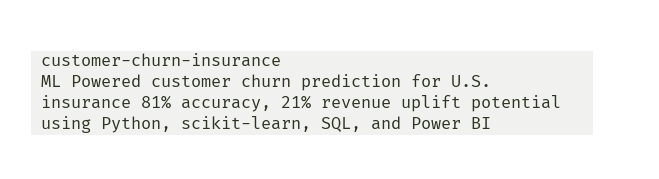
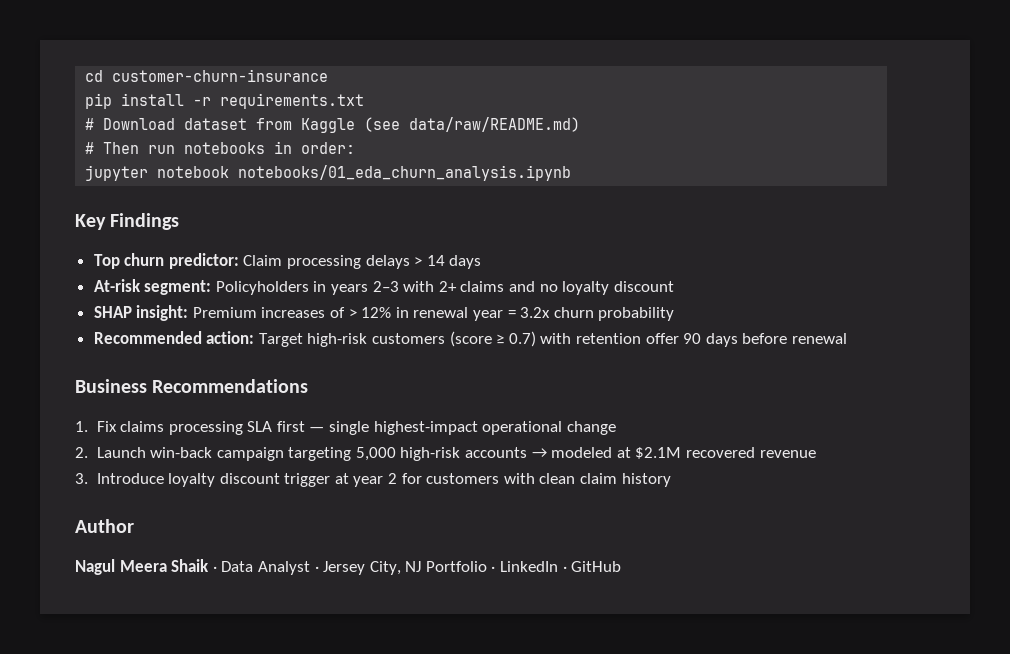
- customer-churn-insurance
+ cd customer-churn-insurance
- ML Powered customer churn prediction for U.S. insurance 81% accuracy, 21% revenue uplift potential using Python, scikit-learn, SQL, and Power BI
+ pip install -r requirements.txt
+ # Download dataset from Kaggle (see data/raw/README.md)
+ # Then run notebooks in order:
+ jupyter notebook notebooks/01_eda_churn_analysis.ipynb
+ Key Findings
+ Top churn predictor: Claim processing delays > 14 days
+ At-risk segment: Policyholders in years 2–3 with 2+ claims and no loyalty discount
+ SHAP insight: Premium increases of > 12% in renewal year = 3.2x churn probability
+ Recommended action: Target high-risk customers (score ≥ 0.7) with retention offer 90 days before renewal
+ Business Recommendations
+ 1. Fix claims processing SLA first — single highest-impact operational change
+ 2. Launch win-back campaign targeting 5,000 high-risk accounts → modeled at $2.1M recovered revenue
+ 3. Introduce loyalty discount trigger at year 2 for customers with clean claim history
+ Author
+ Nagul Meera Shaik · Data Analyst · Jersey City, NJ Portfolio · LinkedIn · GitHub

